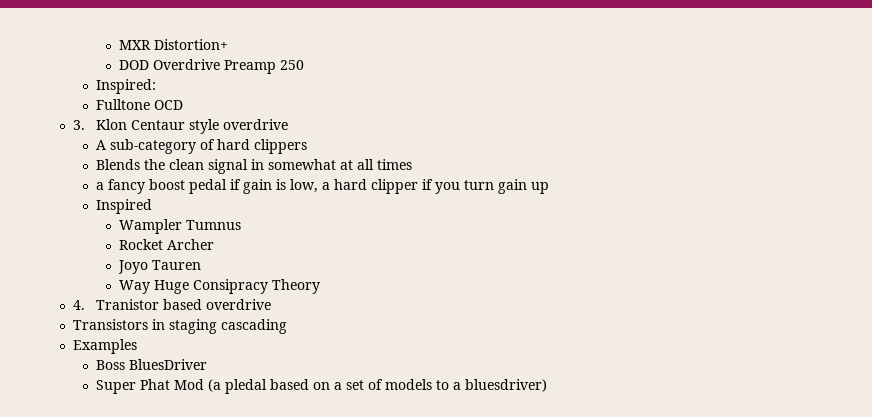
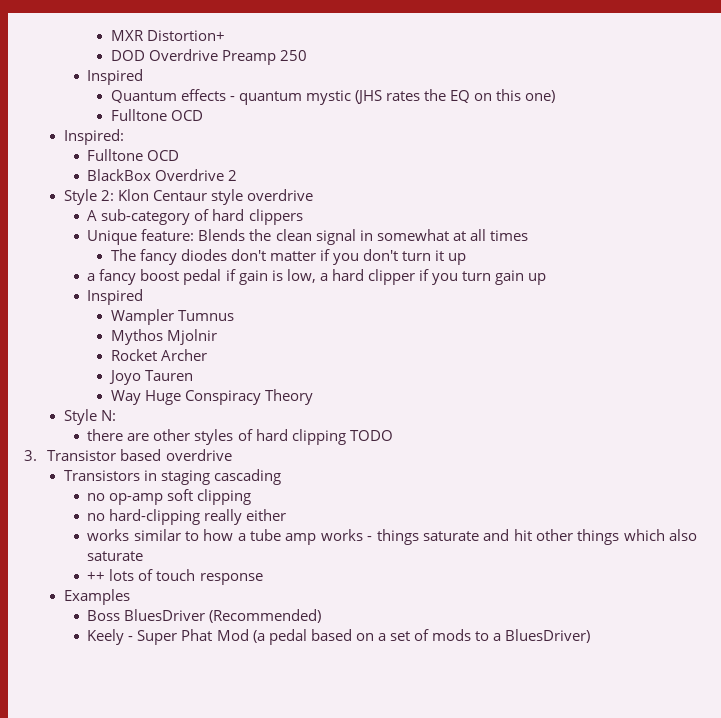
  DOD Overdrive Preamp 250
+ Inspired
+ Quantum effects - quantum mystic (JHS rates the EQ on this one)
+ Fulltone OCD
  Inspired:
  Fulltone OCD
- 3. Klon Centaur style overdrive
+ BlackBox Overdrive 2
+ Style 2: Klon Centaur style overdrive
- Blends the clean signal in somewhat at all times
+ Unique feature: Blends the clean signal in somewhat at all times
+ The fancy diodes don't matter if you don't turn it up
+ Mythos Mjolnir
- Way Huge Consipracy Theory
+ Way Huge Conspiracy Theory
- 4. Tranistor based overdrive
+ Style N:
+ there are other styles of hard clipping TODO
+ 3. Transistor based overdrive
+ no op-amp soft clipping
+ no hard-clipping really either
+ works similar to how a tube amp works - things saturate and hit other things which also saturate
+ ++ lots of touch response
- Boss BluesDriver
- Super Phat Mod (a pledal based on a set of models to a bluesdriver)
+ Boss BluesDriver (Recommended)
+ Keely - Super Phat Mod (a pedal based on a set of mods to a BluesDriver)

